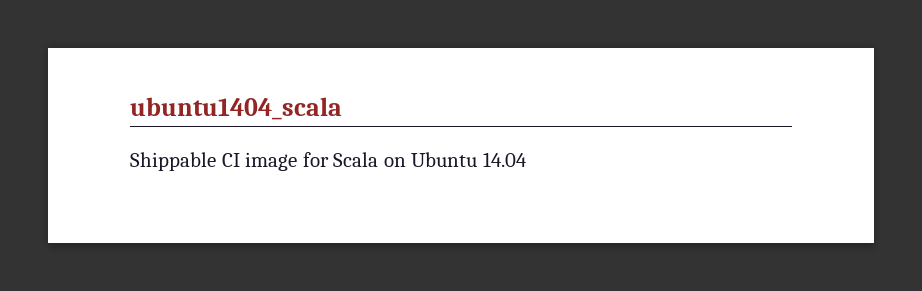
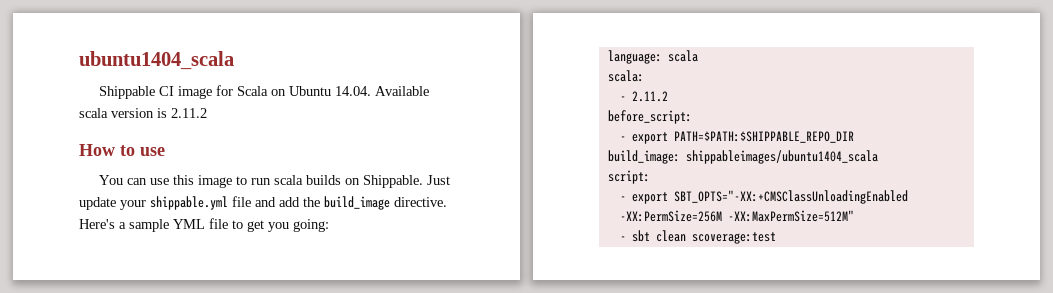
- Shippable CI image for Scala on Ubuntu 14.04
+ Shippable CI image for Scala on Ubuntu 14.04. Available scala version is 2.11.2
+ How to use
+ You can use this image to run scala builds on Shippable. Just update your shippable.yml file and add the build_image directive. Here's a sample YML file to get you going:
+ language: scala
+ scala:
+ - 2.11.2
+ before_script:
+ - export PATH=$PATH:$SHIPPABLE_REPO_DIR
+ build_image: shippableimages/ubuntu1404_scala
+ script:
+ - export SBT_OPTS="-XX:+CMSClassUnloadingEnabled -XX:PermSize=256M -XX:MaxPermSize=512M"
+ - sbt clean scoverage:test

